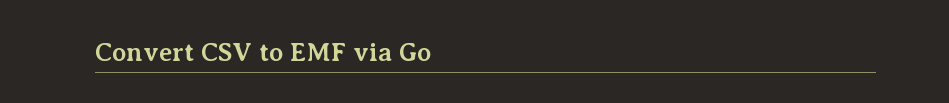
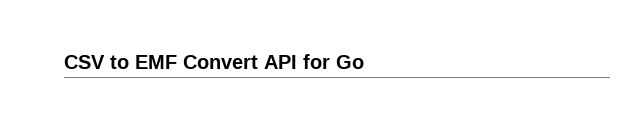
- Convert CSV to EMF via Go
+ CSV to EMF Convert API for Go

